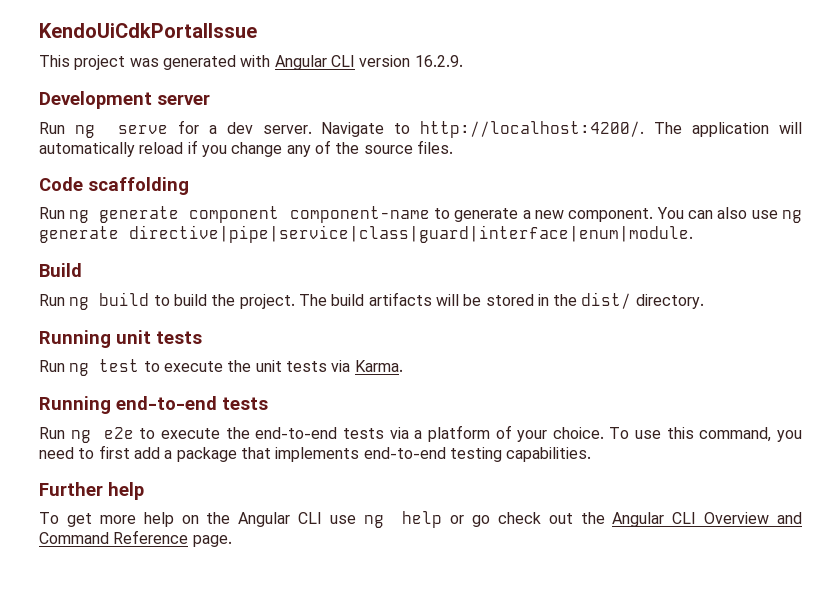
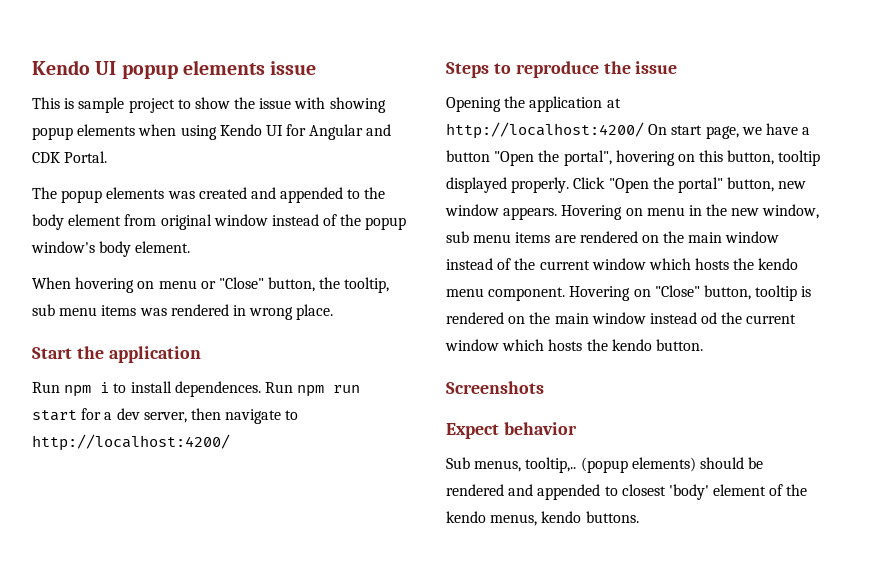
- KendoUiCdkPortalIssue
- This project was generated with Angular CLI version 16.2.9.
- Development server
- Run ng serve for a dev server. Navigate to http://localhost:4200/. The application will automatically reload if you change any of the source files.
- Code scaffolding
- Run ng generate component component-name to generate a new component. You can also use ng generate directive|pipe|service|class|guard|interface|enum|module.
- Build
- Run ng build to build the project. The build artifacts will be stored in the dist/ directory.
- Running unit tests
- Run ng test to execute the unit tests via Karma.
- Running end-to-end tests
- Run ng e2e to execute the end-to-end tests via a platform of your choice. To use this command, you need to first add a package that implements end-to-end testing capabilities.
- Further help
- To get more help on the Angular CLI use ng help or go check out the Angular CLI Overview and Command Reference page.
+ Kendo UI popup elements issue
+ This is sample project to show the issue with showing popup elements when using Kendo UI for Angular and CDK Portal.
+ The popup elements was created and appended to the body element from original window instead of the popup window's body element.
+ When hovering on menu or "Close" button, the tooltip, sub menu items was rendered in wrong place.
+ Start the application
+ Run npm i to install dependences. Run npm run start for a dev server, then navigate to http://localhost:4200/
+ Steps to reproduce the issue
+ Opening the application at http://localhost:4200/ On start page, we have a button "Open the portal", hovering on this button, tooltip displayed properly. Click "Open the portal" button, new window appears. Hovering on menu in the new window, sub menu items are rendered on the main window instead of the current window which hosts the kendo menu component. Hovering on "Close" button, tooltip is rendered on the main window instead od the current window which hosts the kendo button.
+ Screenshots
+ Expect behavior
+ Sub menus, tooltip,.. (popup elements) should be rendered and appended to closest 'body' element of the kendo menus, kendo buttons.

